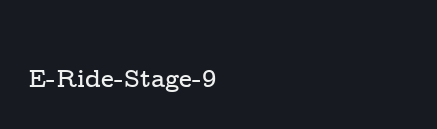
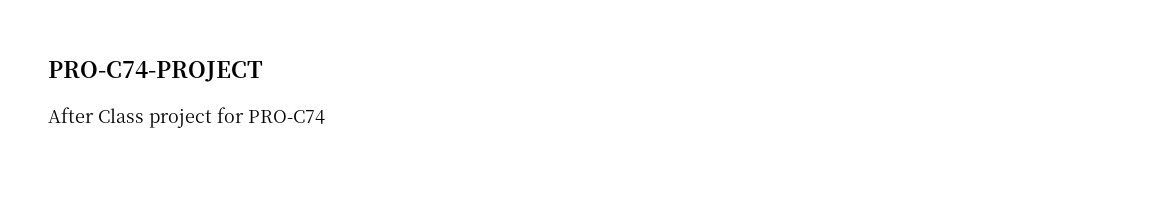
- E-Ride-Stage-9
+ PRO-C74-PROJECT
+ After Class project for PRO-C74

